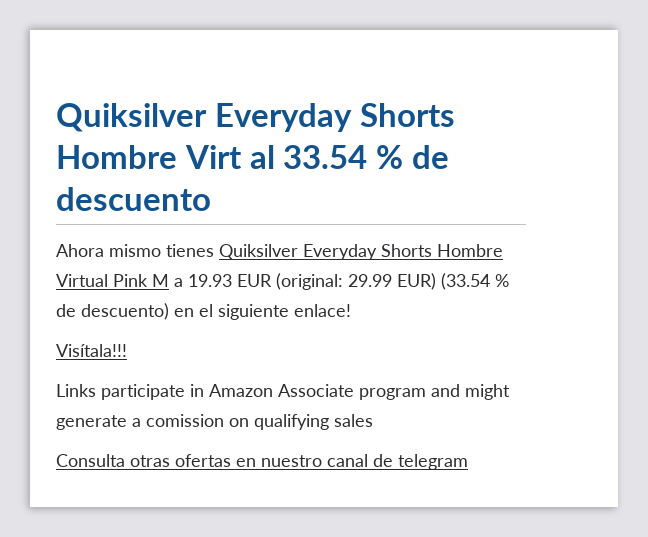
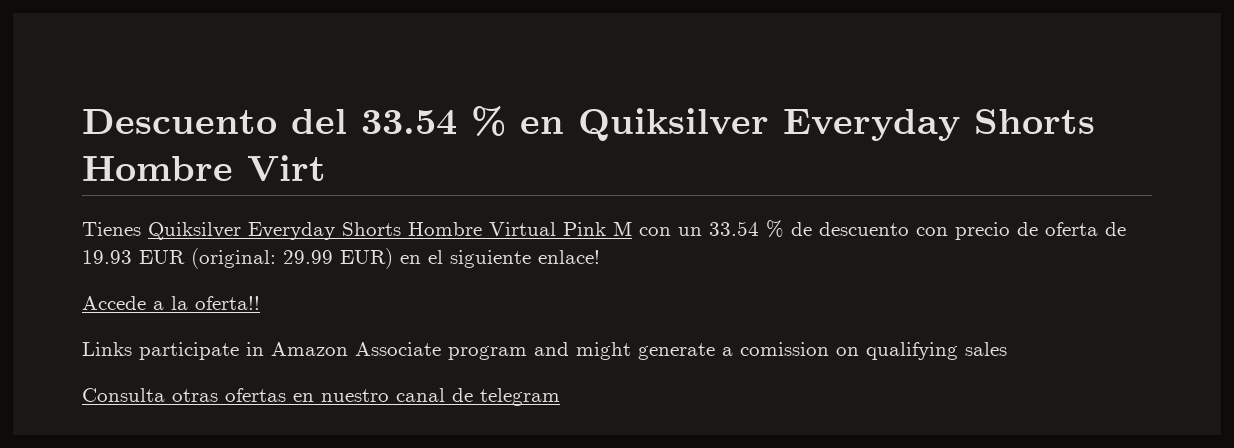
- Quiksilver Everyday Shorts Hombre Virt al 33.54 % de descuento
- Ahora mismo tienes Quiksilver Everyday Shorts Hombre Virtual Pink M a 19.93 EUR (original: 29.99 EUR) (33.54 % de descuento) en el siguiente enlace!
+ Descuento del 33.54 % en Quiksilver Everyday Shorts Hombre Virt
+ Tienes Quiksilver Everyday Shorts Hombre Virtual Pink M con un 33.54 % de descuento con precio de oferta de 19.93 EUR (original: 29.99 EUR) en el siguiente enlace!
- Visítala!!!
+ Accede a la oferta!!

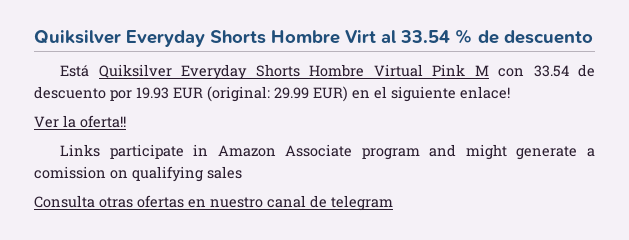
- Descuento del 33.54 % en Quiksilver Everyday Shorts Hombre Virt
- Tienes Quiksilver Everyday Shorts Hombre Virtual Pink M con un 33.54 % de descuento con precio de oferta de 19.93 EUR (original: 29.99 EUR) en el siguiente enlace!
+ Quiksilver Everyday Shorts Hombre Virt al 33.54 % de descuento
+ Está Quiksilver Everyday Shorts Hombre Virtual Pink M con 33.54 de descuento por 19.93 EUR (original: 29.99 EUR) en el siguiente enlace!
- Accede a la oferta!!
+ Ver la oferta!!

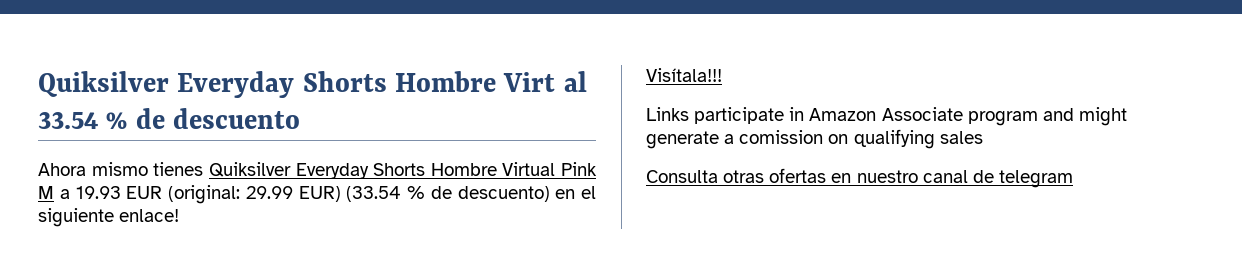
- Está Quiksilver Everyday Shorts Hombre Virtual Pink M con 33.54 de descuento por 19.93 EUR (original: 29.99 EUR) en el siguiente enlace!
+ Ahora mismo tienes Quiksilver Everyday Shorts Hombre Virtual Pink M a 19.93 EUR (original: 29.99 EUR) (33.54 % de descuento) en el siguiente enlace!
- Ver la oferta!!
+ Visítala!!!

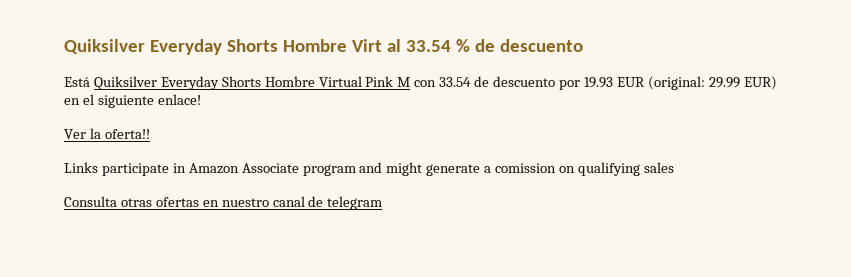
- Ahora mismo tienes Quiksilver Everyday Shorts Hombre Virtual Pink M a 19.93 EUR (original: 29.99 EUR) (33.54 % de descuento) en el siguiente enlace!
+ Está Quiksilver Everyday Shorts Hombre Virtual Pink M con 33.54 de descuento por 19.93 EUR (original: 29.99 EUR) en el siguiente enlace!
- Visítala!!!
+ Ver la oferta!!

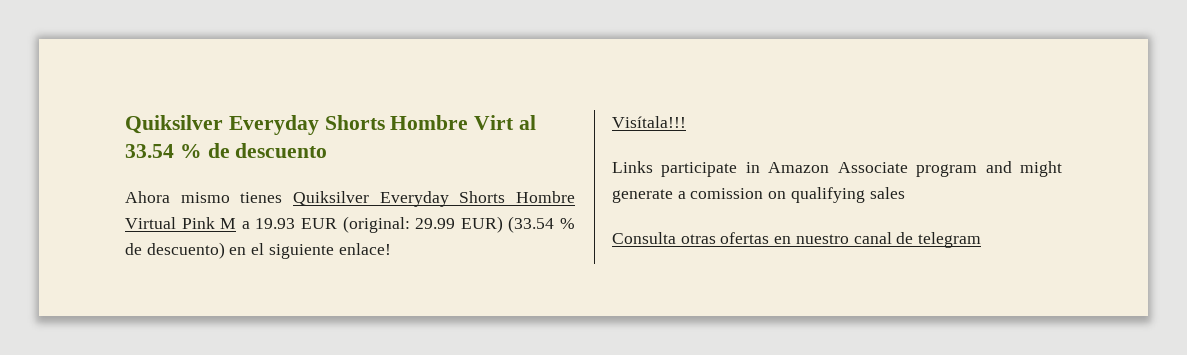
- Está Quiksilver Everyday Shorts Hombre Virtual Pink M con 33.54 de descuento por 19.93 EUR (original: 29.99 EUR) en el siguiente enlace!
+ Ahora mismo tienes Quiksilver Everyday Shorts Hombre Virtual Pink M a 19.93 EUR (original: 29.99 EUR) (33.54 % de descuento) en el siguiente enlace!
- Ver la oferta!!
+ Visítala!!!

